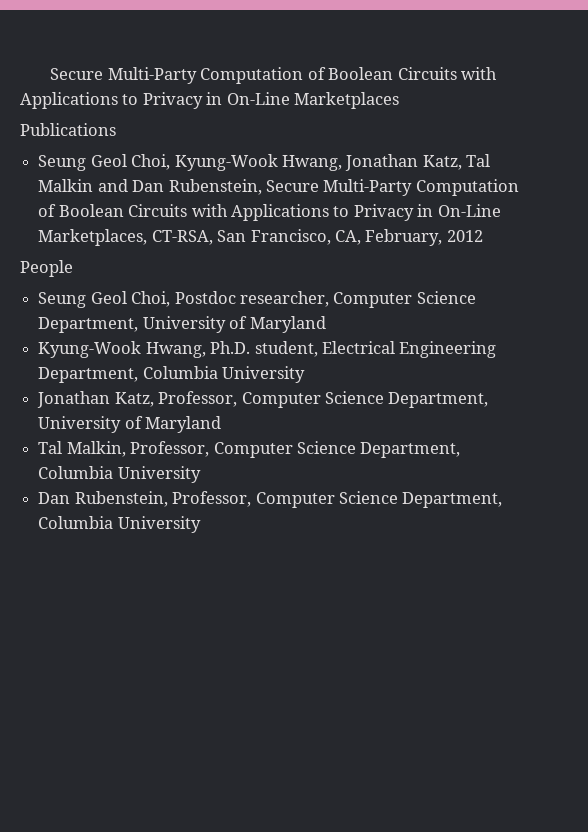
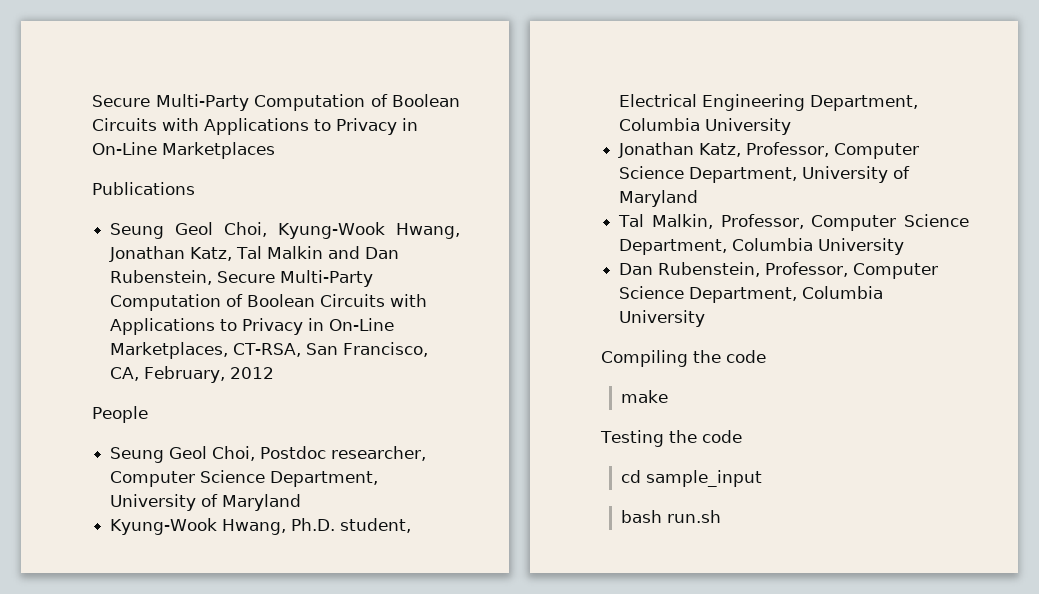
+ Compiling the code
+ make
+ Testing the code
+ cd sample_input
+ bash run.sh

